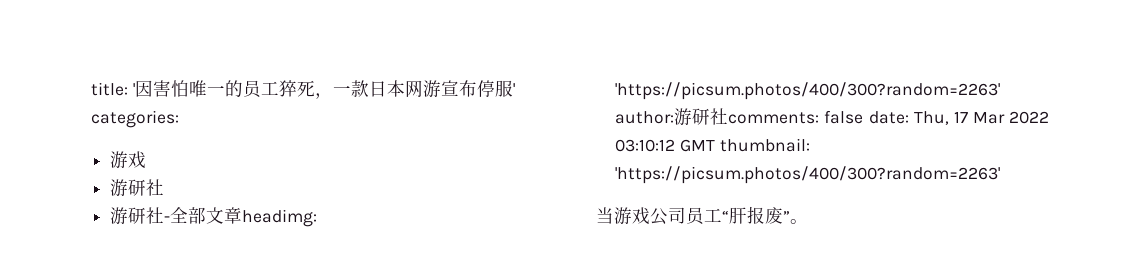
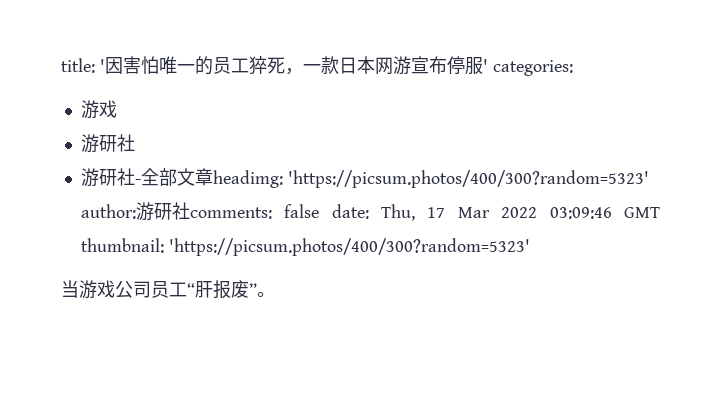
- 游研社-全部文章headimg: 'https://picsum.photos/400/300?random=2263' author:游研社comments: false date: Thu, 17 Mar 2022 03:10:12 GMT thumbnail: 'https://picsum.photos/400/300?random=2263'
+ 游研社-全部文章headimg: 'https://picsum.photos/400/300?random=5323' author:游研社comments: false date: Thu, 17 Mar 2022 03:09:46 GMT thumbnail: 'https://picsum.photos/400/300?random=5323'

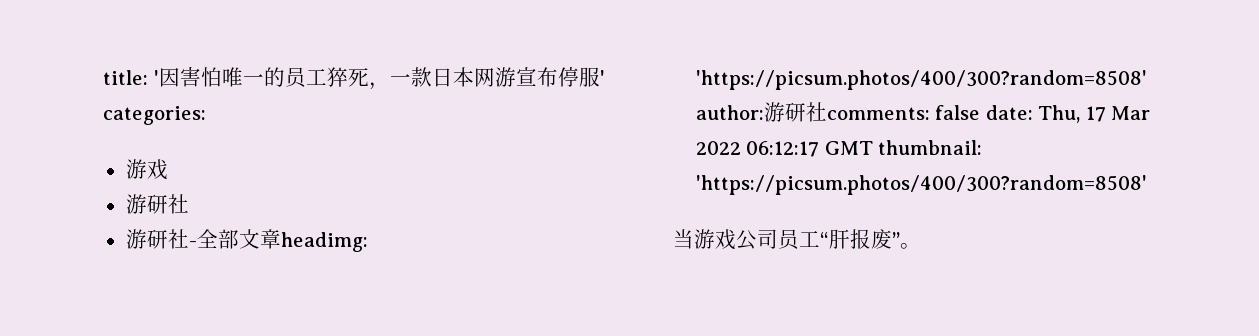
- 游研社-全部文章headimg: 'https://picsum.photos/400/300?random=5323' author:游研社comments: false date: Thu, 17 Mar 2022 03:09:46 GMT thumbnail: 'https://picsum.photos/400/300?random=5323'
+ 游研社-全部文章headimg: 'https://picsum.photos/400/300?random=8508' author:游研社comments: false date: Thu, 17 Mar 2022 06:12:17 GMT thumbnail: 'https://picsum.photos/400/300?random=8508'

